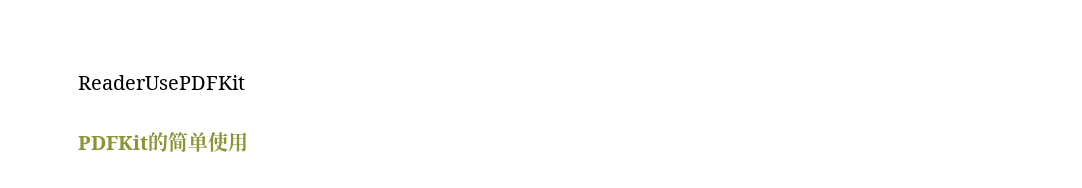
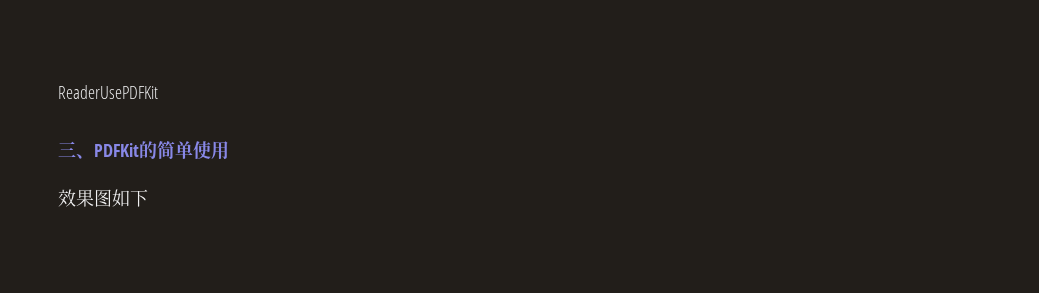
- PDFKit的简单使用
+ 三、PDFKit的简单使用
+ 效果图如下

